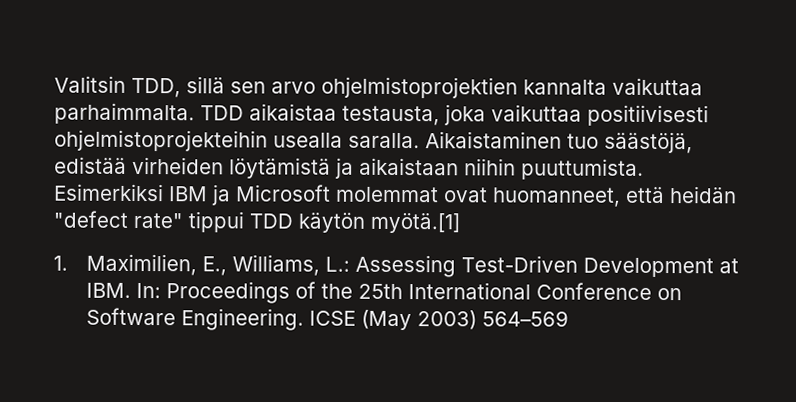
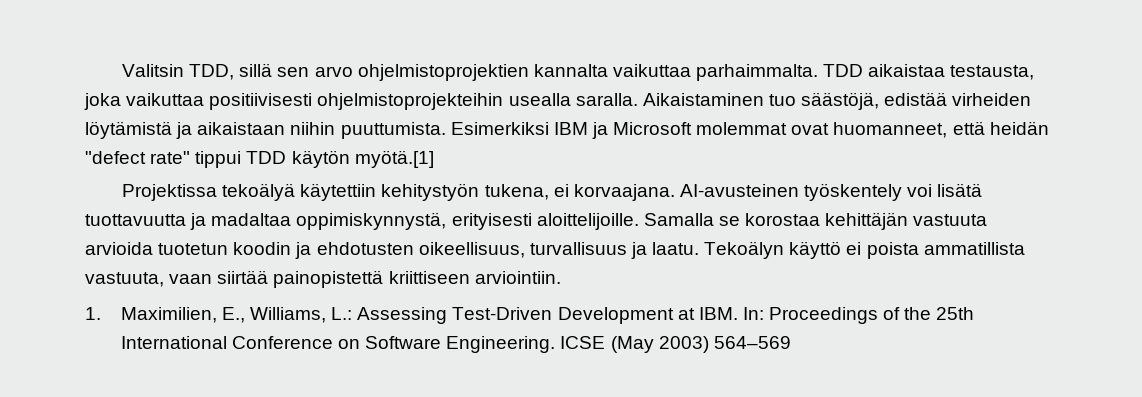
+ Projektissa tekoälyä käytettiin kehitystyön tukena, ei korvaajana. AI-avusteinen työskentely voi lisätä tuottavuutta ja madaltaa oppimiskynnystä, erityisesti aloittelijoille. Samalla se korostaa kehittäjän vastuuta arvioida tuotetun koodin ja ehdotusten oikeellisuus, turvallisuus ja laatu. Tekoälyn käyttö ei poista ammatillista vastuuta, vaan siirtää painopistettä kriittiseen arviointiin.

